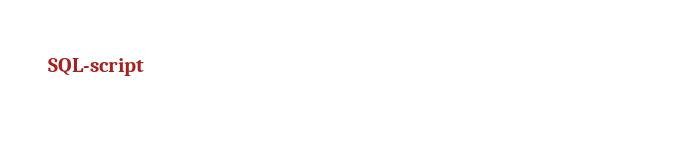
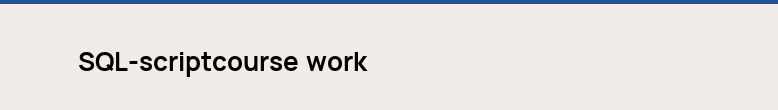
- SQL-script
+ SQL-scriptcourse work

